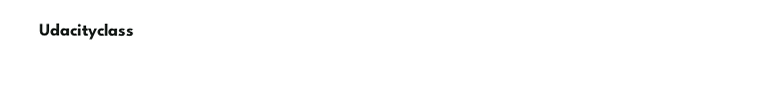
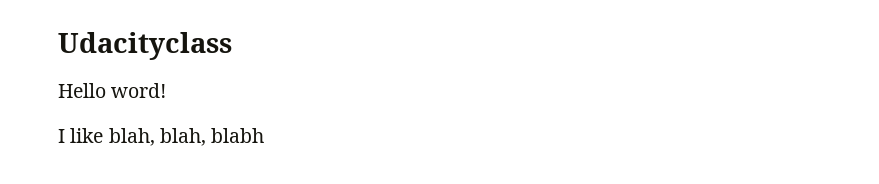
+ Hello word!
+ I like blah, blah, blabh

